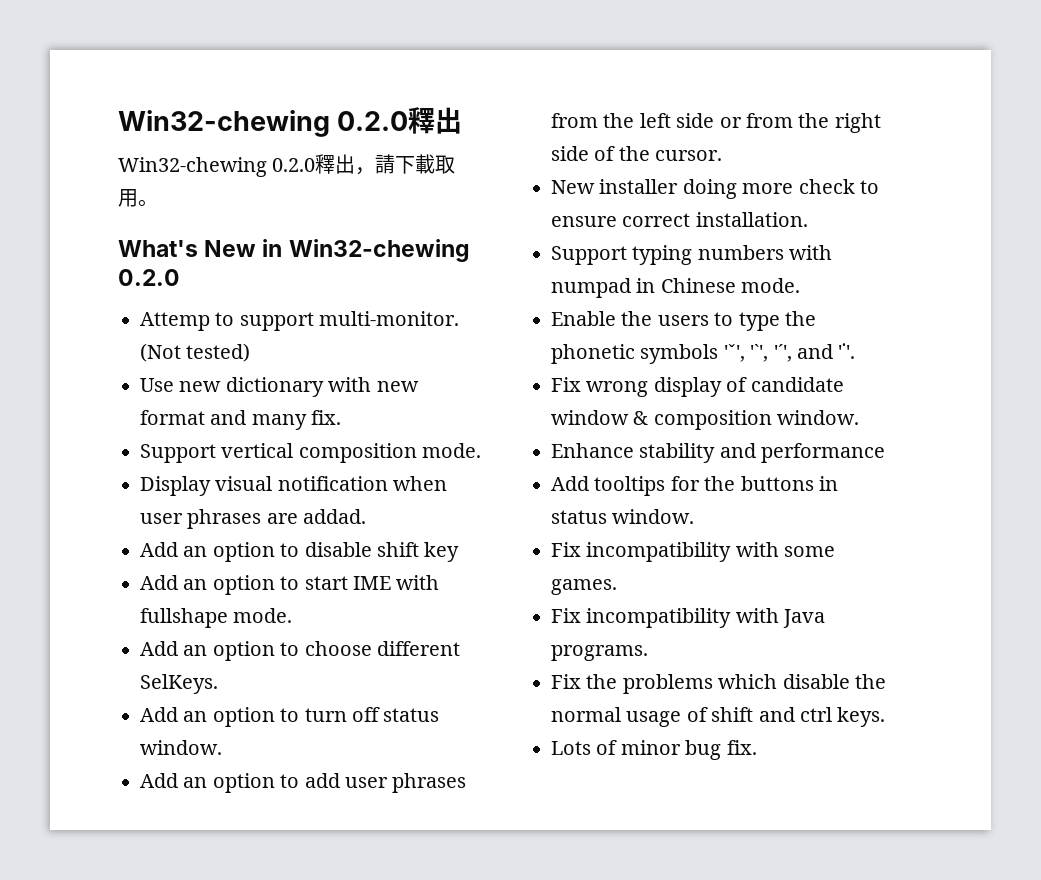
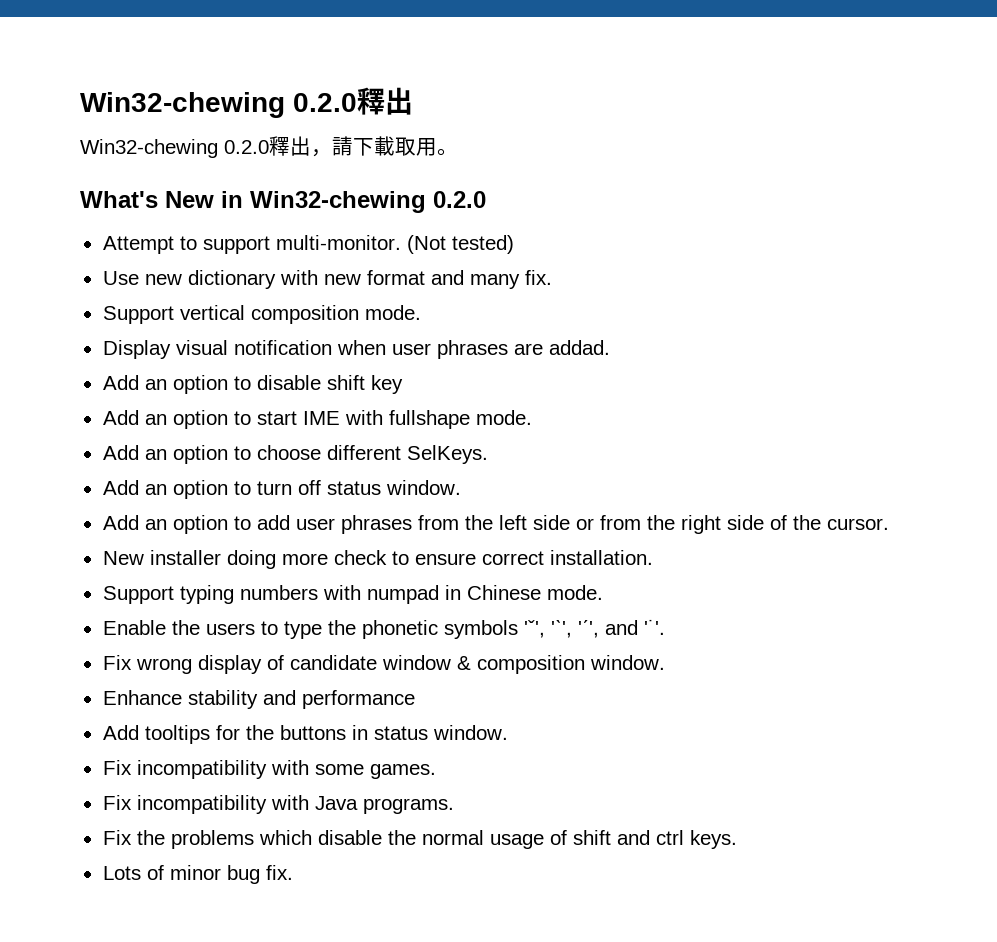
- Attemp to support multi-monitor.
+ Attempt to support multi-monitor.

